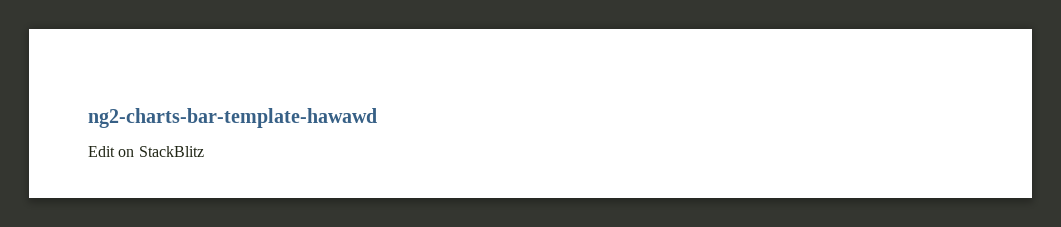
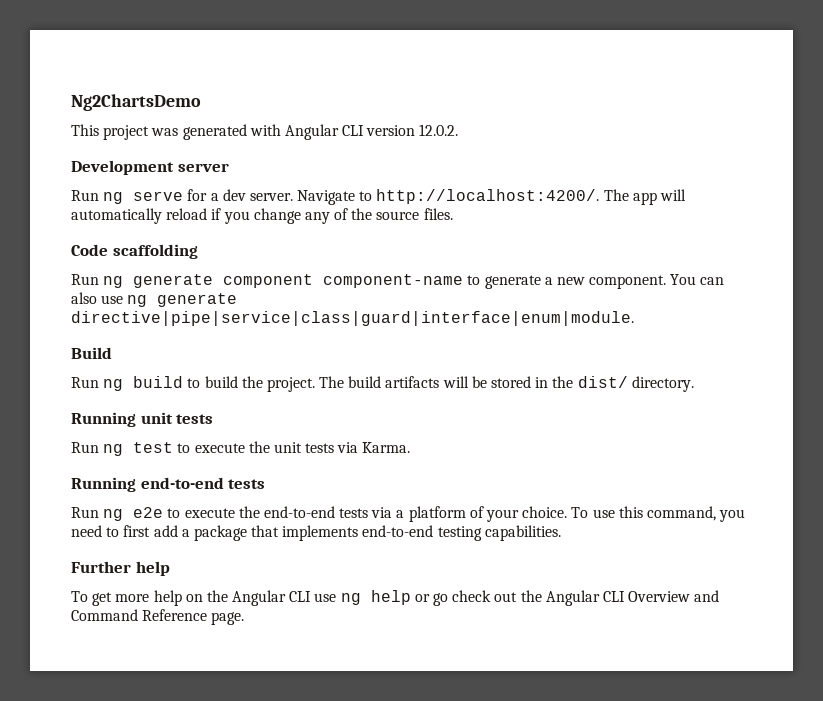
- ng2-charts-bar-template-hawawd
- Edit on StackBlitz
+ Ng2ChartsDemo
+ This project was generated with Angular CLI version 12.0.2.
+ Development server
+ Run ng serve for a dev server. Navigate to http://localhost:4200/. The app will automatically reload if you change any of the source files.
+ Code scaffolding
+ Run ng generate component component-name to generate a new component. You can also use ng generate directive|pipe|service|class|guard|interface|enum|module.
+ Build
+ Run ng build to build the project. The build artifacts will be stored in the dist/ directory.
+ Running unit tests
+ Run ng test to execute the unit tests via Karma.
+ Running end-to-end tests
+ Run ng e2e to execute the end-to-end tests via a platform of your choice. To use this command, you need to first add a package that implements end-to-end testing capabilities.
+ Further help
+ To get more help on the Angular CLI use ng help or go check out the Angular CLI Overview and Command Reference page.

